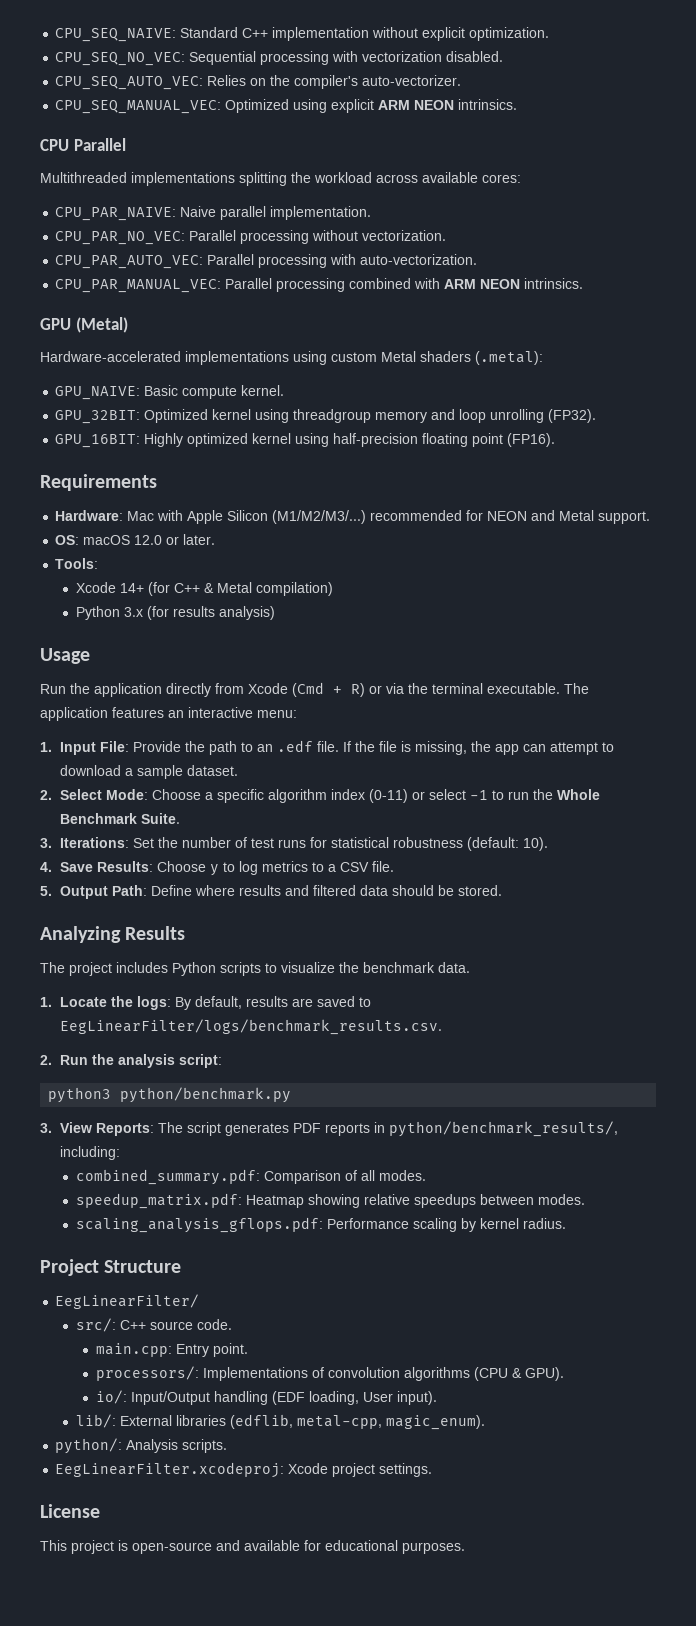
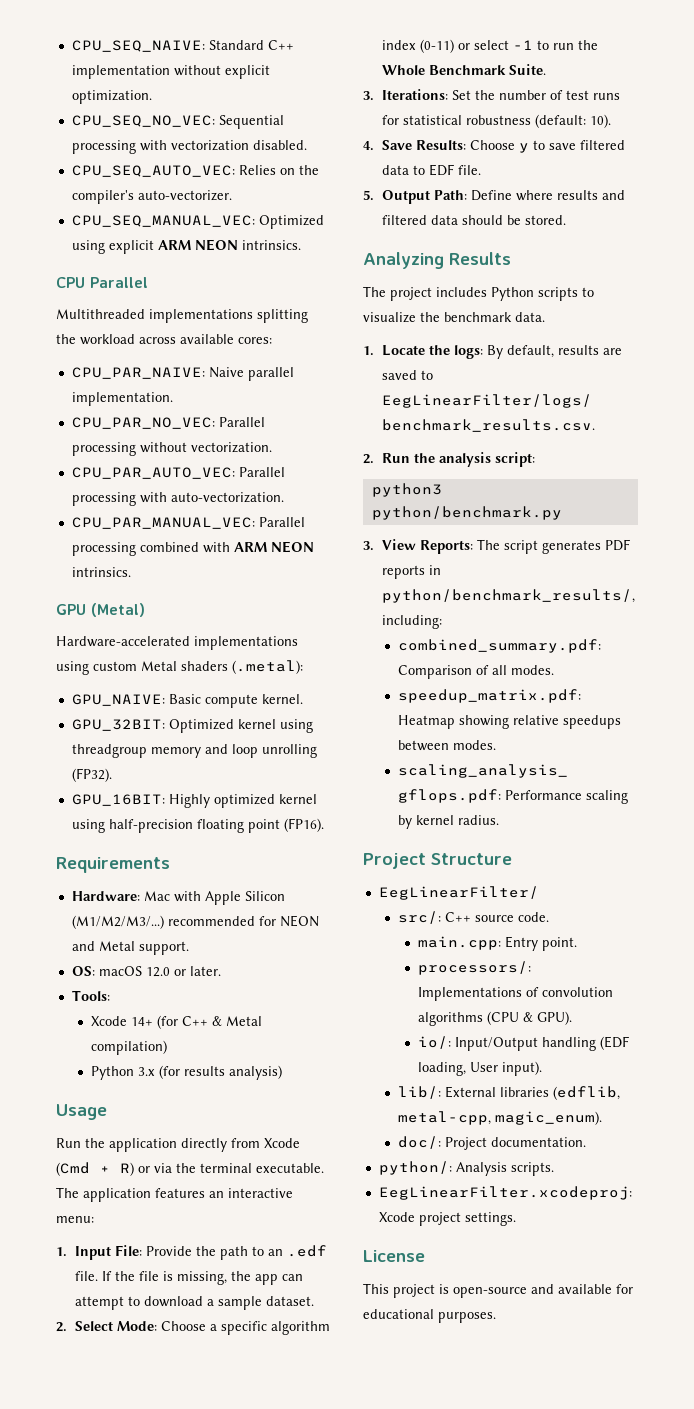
- 4. Save Results: Choose y to log metrics to a CSV file.
+ 4. Save Results: Choose y to save filtered data to EDF file.
+ doc/: Project documentation.

